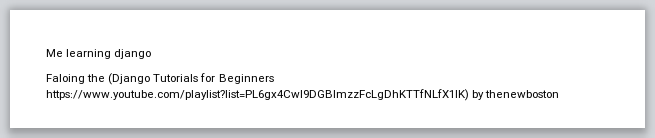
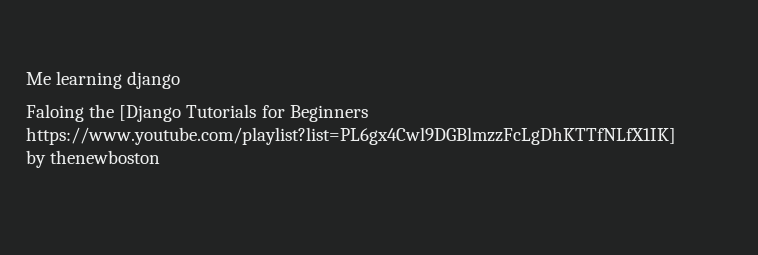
- Faloing the (Django Tutorials for Beginners https://www.youtube.com/playlist?list=PL6gx4Cwl9DGBlmzzFcLgDhKTTfNLfX1IK) by thenewboston
+ Faloing the [Django Tutorials for Beginners https://www.youtube.com/playlist?list=PL6gx4Cwl9DGBlmzzFcLgDhKTTfNLfX1IK] by thenewboston

